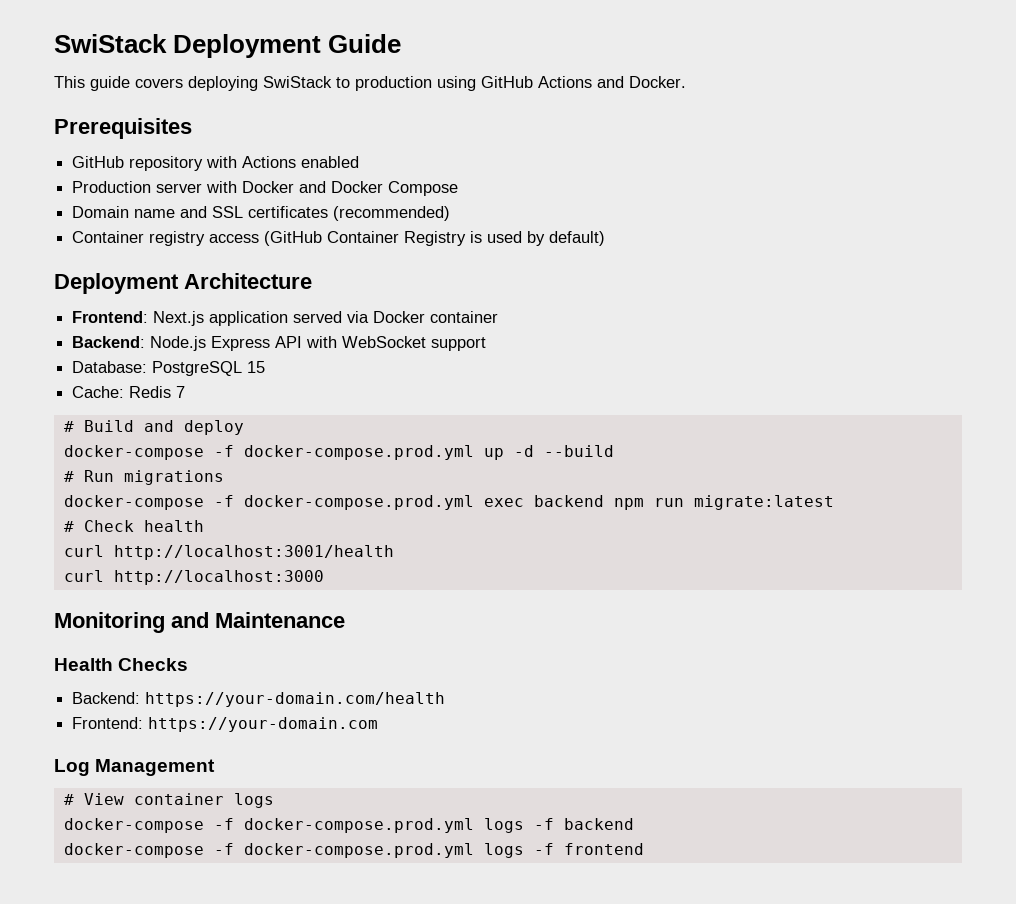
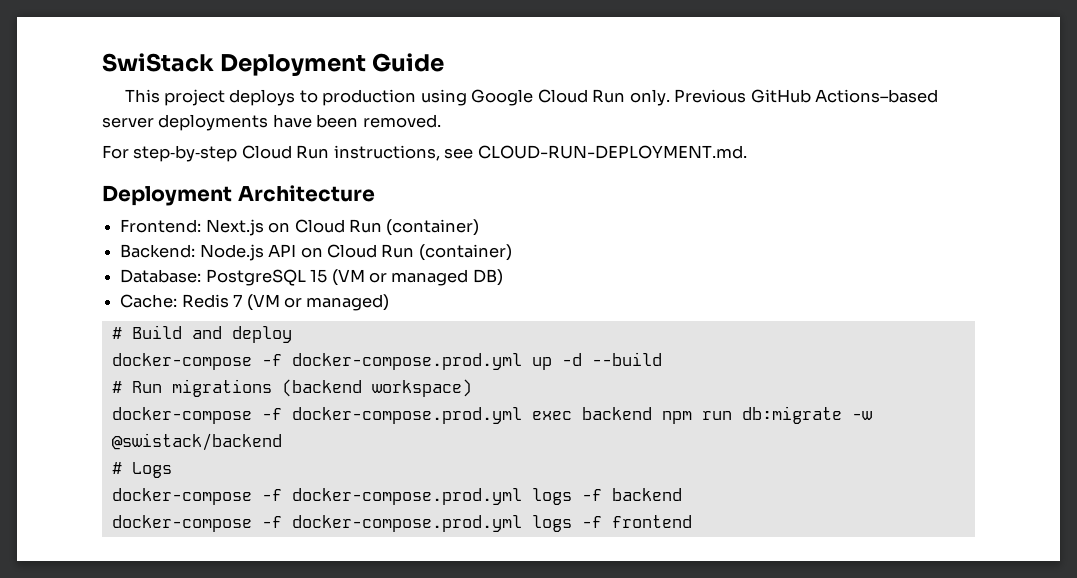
- This guide covers deploying SwiStack to production using GitHub Actions and Docker.
- Prerequisites
- GitHub repository with Actions enabled
- Production server with Docker and Docker Compose
- Domain name and SSL certificates (recommended)
- Container registry access (GitHub Container Registry is used by default)
+ This project deploys to production using Google Cloud Run only. Previous GitHub Actions–based server deployments have been removed.
+ For step‑by‑step Cloud Run instructions, see CLOUD-RUN-DEPLOYMENT.md.
  Deployment Architecture
- Frontend: Next.js application served via Docker container
- Backend: Node.js Express API with WebSocket support
+ Frontend: Next.js on Cloud Run (container)
+ Backend: Node.js API on Cloud Run (container)
- Database: PostgreSQL 15
+ Database: PostgreSQL 15 (VM or managed DB)
- Cache: Redis 7
+ Cache: Redis 7 (VM or managed)
- # Run migrations
+ # Run migrations (backend workspace)
- docker-compose -f docker-compose.prod.yml exec backend npm run migrate:latest
- # Check health
- curl http://localhost:3001/health
- curl http://localhost:3000
- Monitoring and Maintenance
- Health Checks
- Backend: https://your-domain.com/health
- Frontend: https://your-domain.com
- Log Management
- # View container logs
+ docker-compose -f docker-compose.prod.yml exec backend npm run db:migrate -w @swistack/backend
+ # Logs

